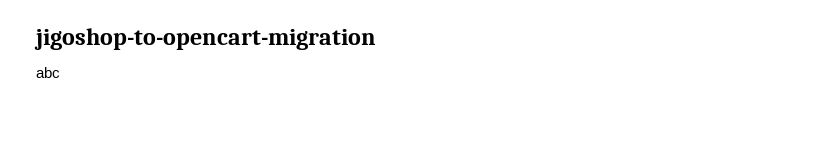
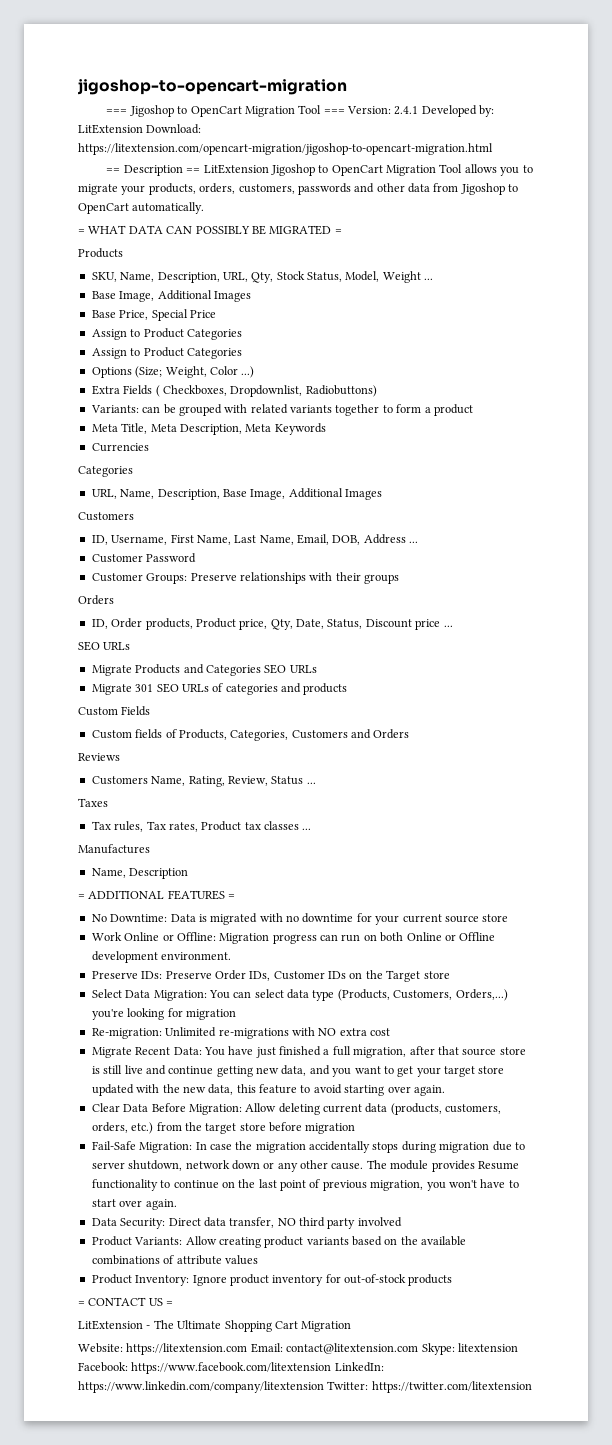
- abc
+ === Jigoshop to OpenCart Migration Tool === Version: 2.4.1 Developed by: LitExtension Download: https://litextension.com/opencart-migration/jigoshop-to-opencart-migration.html
+ == Description == LitExtension Jigoshop to OpenCart Migration Tool allows you to migrate your products, orders, customers, passwords and other data from Jigoshop to OpenCart automatically.
+ = WHAT DATA CAN POSSIBLY BE MIGRATED =
+ Products
+ SKU, Name, Description, URL, Qty, Stock Status, Model, Weight ...
+ Base Image, Additional Images
+ Base Price, Special Price
+ Assign to Product Categories
+ Assign to Product Categories
+ Options (Size; Weight, Color ...)
+ Extra Fields ( Checkboxes, Dropdownlist, Radiobuttons)
+ Variants: can be grouped with related variants together to form a product
+ Meta Title, Meta Description, Meta Keywords
+ Currencies
+ Categories
+ URL, Name, Description, Base Image, Additional Images
+ Customers
+ ID, Username, First Name, Last Name, Email, DOB, Address ...
+ Customer Password
+ Customer Groups: Preserve relationships with their groups
+ Orders
+ ID, Order products, Product price, Qty, Date, Status, Discount price ...
+ SEO URLs
+ Migrate Products and Categories SEO URLs
+ Migrate 301 SEO URLs of categories and products
+ Custom Fields
+ Custom fields of Products, Categories, Customers and Orders
+ Reviews
+ Customers Name, Rating, Review, Status ...
+ Taxes
+ Tax rules, Tax rates, Product tax classes ...
+ Manufactures
+ Name, Description
+ = ADDITIONAL FEATURES =
+ No Downtime: Data is migrated with no downtime for your current source store
+ Work Online or Offline: Migration progress can run on both Online or Offline development environment.
+ Preserve IDs: Preserve Order IDs, Customer IDs on the Target store
+ Select Data Migration: You can select data type (Products, Customers, Orders,...) you're looking for migration
+ Re-migration: Unlimited re-migrations with NO extra cost
+ Migrate Recent Data: You have just finished a full migration, after that source store is still live and continue getting new data, and you want to get your target store updated with the new data, this feature to avoid starting over again.
+ Clear Data Before Migration: Allow deleting current data (products, customers, orders, etc.) from the target store before migration
+ Fail-Safe Migration: In case the migration accidentally stops during migration due to server shutdown, network down or any other cause. The module provides Resume functionality to continue on the last point of previous migration, you won't have to start over again.
+ Data Security: Direct data transfer, NO third party involved
+ Product Variants: Allow creating product variants based on the available combinations of attribute values
+ Product Inventory: Ignore product inventory for out-of-stock products
+ = CONTACT US =
+ LitExtension - The Ultimate Shopping Cart Migration
+ Website: https://litextension.com Email: contact@litextension.com Skype: litextension Facebook: https://www.facebook.com/litextension LinkedIn: https://www.linkedin.com/company/litextension Twitter: https://twitter.com/litextension

